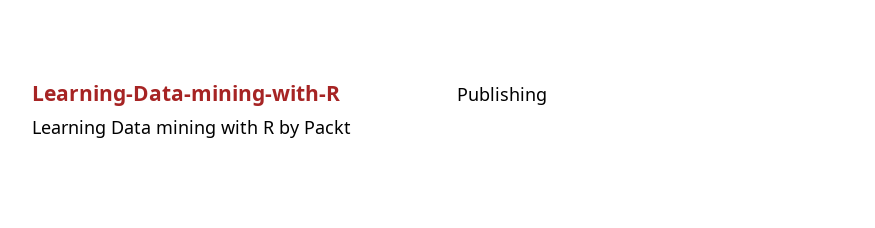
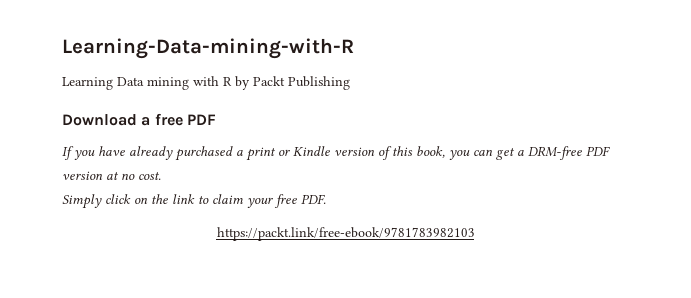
+ Download a free PDF
+ If you have already purchased a print or Kindle version of this book, you can get a DRM-free PDF version at no cost.
+ Simply click on the link to claim your free PDF.
+ https://packt.link/free-ebook/9781783982103

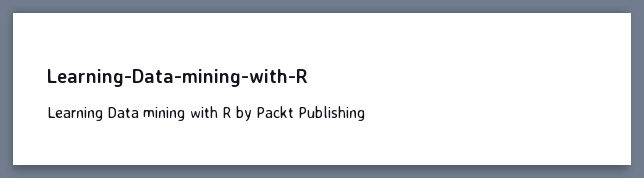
- Download a free PDF
- If you have already purchased a print or Kindle version of this book, you can get a DRM-free PDF version at no cost.
- Simply click on the link to claim your free PDF.
- https://packt.link/free-ebook/9781783982103

